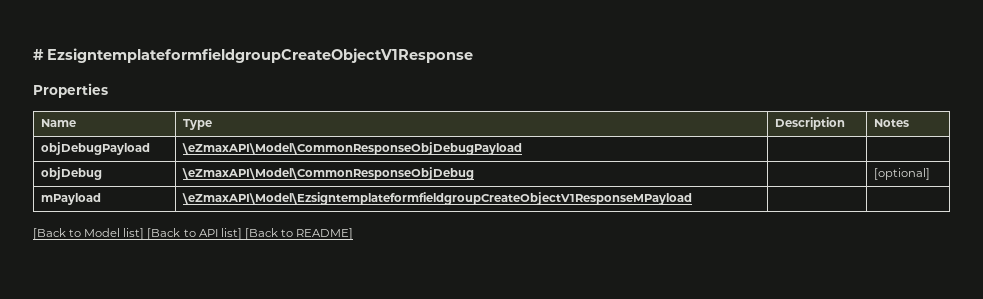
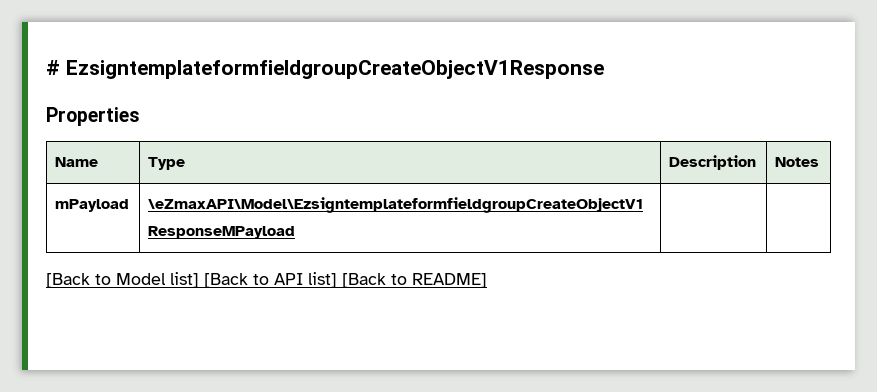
- objDebugPayload | \eZmaxAPI\Model\CommonResponseObjDebugPayload | |
- objDebug | \eZmaxAPI\Model\CommonResponseObjDebug | | [optional]

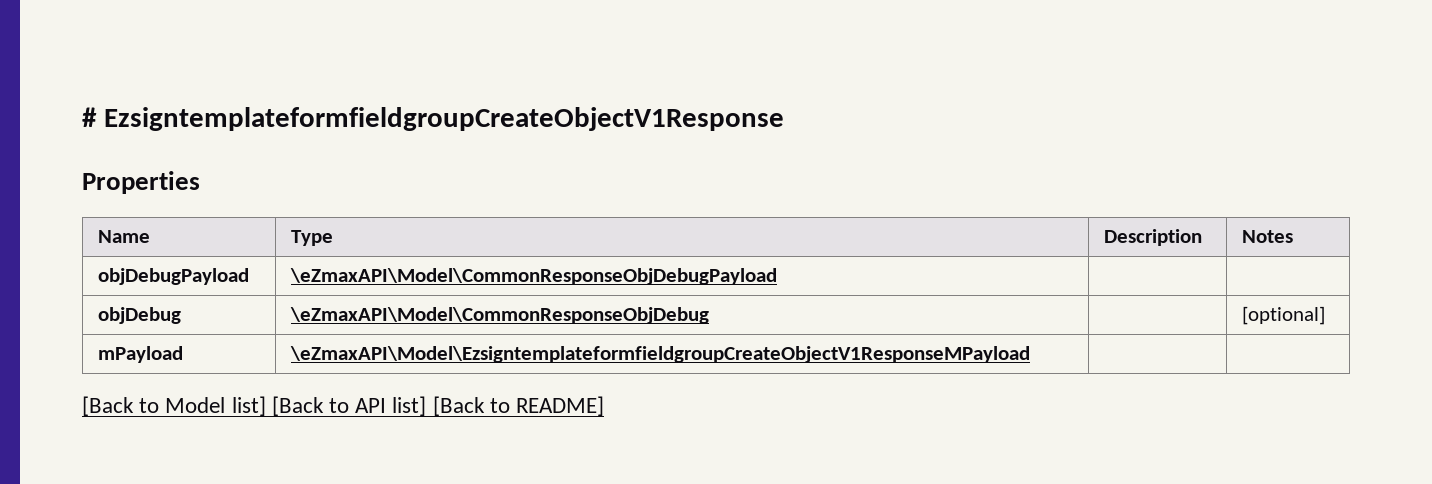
+ objDebugPayload | \eZmaxAPI\Model\CommonResponseObjDebugPayload | |
+ objDebug | \eZmaxAPI\Model\CommonResponseObjDebug | | [optional]

